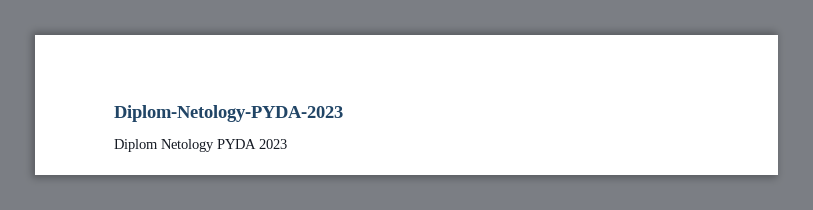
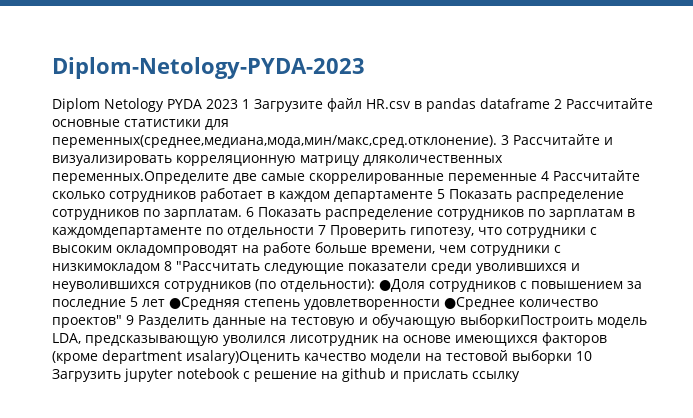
- Diplom Netology PYDA 2023
+ Diplom Netology PYDA 2023 1 Загрузите файл HR.csv в pandas dataframe 2 Рассчитайте основные статистики для переменных(среднее,медиана,мода,мин/макс,сред.отклонение). 3 Рассчитайте и визуализировать корреляционную матрицу дляколичественных переменных.Определите две самые скоррелированные переменные 4 Рассчитайте сколько сотрудников работает в каждом департаменте 5 Показать распределение сотрудников по зарплатам. 6 Показать распределение сотрудников по зарплатам в каждомдепартаменте по отдельности 7 Проверить гипотезу, что сотрудники с высоким окладомпроводят на работе больше времени, чем сотрудники с низкимокладом 8 "Рассчитать следующие показатели среди уволившихся и неуволившихся сотрудников (по отдельности): ●Доля сотрудников с повышением за последние 5 лет ●Средняя степень удовлетворенности ●Среднее количество проектов" 9 Разделить данные на тестовую и обучающую выборкиПостроить модель LDA, предсказывающую уволился лисотрудник на основе имеющихся факторов (кроме department иsalary)Оценить качество модели на тестовой выборки 10 Загрузить jupyter notebook с решение на github и прислать ссылку

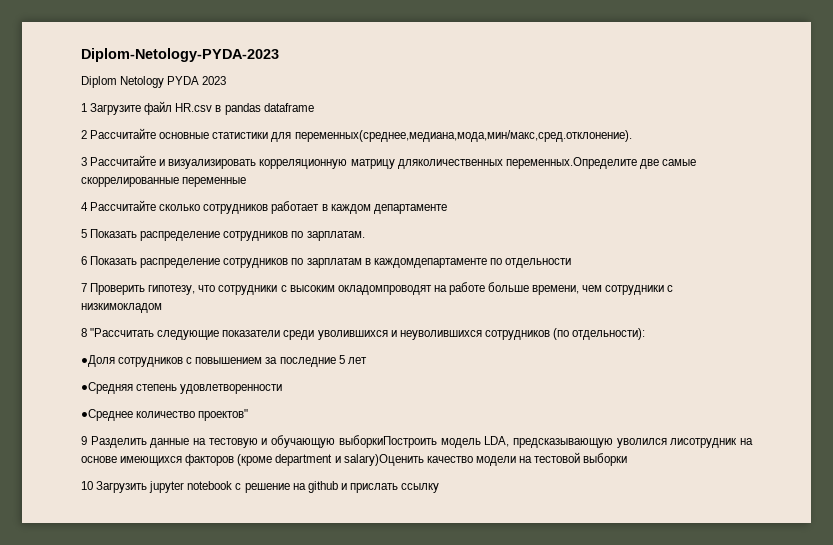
- Diplom Netology PYDA 2023 1 Загрузите файл HR.csv в pandas dataframe 2 Рассчитайте основные статистики для переменных(среднее,медиана,мода,мин/макс,сред.отклонение). 3 Рассчитайте и визуализировать корреляционную матрицу дляколичественных переменных.Определите две самые скоррелированные переменные 4 Рассчитайте сколько сотрудников работает в каждом департаменте 5 Показать распределение сотрудников по зарплатам. 6 Показать распределение сотрудников по зарплатам в каждомдепартаменте по отдельности 7 Проверить гипотезу, что сотрудники с высоким окладомпроводят на работе больше времени, чем сотрудники с низкимокладом 8 "Рассчитать следующие показатели среди уволившихся и неуволившихся сотрудников (по отдельности): ●Доля сотрудников с повышением за последние 5 лет ●Средняя степень удовлетворенности ●Среднее количество проектов" 9 Разделить данные на тестовую и обучающую выборкиПостроить модель LDA, предсказывающую уволился лисотрудник на основе имеющихся факторов (кроме department иsalary)Оценить качество модели на тестовой выборки 10 Загрузить jupyter notebook с решение на github и прислать ссылку
+ Diplom Netology PYDA 2023
+ 1 Загрузите файл HR.csv в pandas dataframe
+ 2 Рассчитайте основные статистики для переменных(среднее,медиана,мода,мин/макс,сред.отклонение).
+ 3 Рассчитайте и визуализировать корреляционную матрицу дляколичественных переменных.Определите две самые скоррелированные переменные
+ 4 Рассчитайте сколько сотрудников работает в каждом департаменте
+ 5 Показать распределение сотрудников по зарплатам.
+ 6 Показать распределение сотрудников по зарплатам в каждомдепартаменте по отдельности
+ 7 Проверить гипотезу, что сотрудники с высоким окладомпроводят на работе больше времени, чем сотрудники с низкимокладом
+ 8 "Рассчитать следующие показатели среди уволившихся и неуволившихся сотрудников (по отдельности):
+ ●Доля сотрудников с повышением за последние 5 лет
+ ●Средняя степень удовлетворенности
+ ●Среднее количество проектов"
+ 9 Разделить данные на тестовую и обучающую выборкиПостроить модель LDA, предсказывающую уволился лисотрудник на основе имеющихся факторов (кроме department и salary)Оценить качество модели на тестовой выборки
+ 10 Загрузить jupyter notebook с решение на github и прислать ссылку

